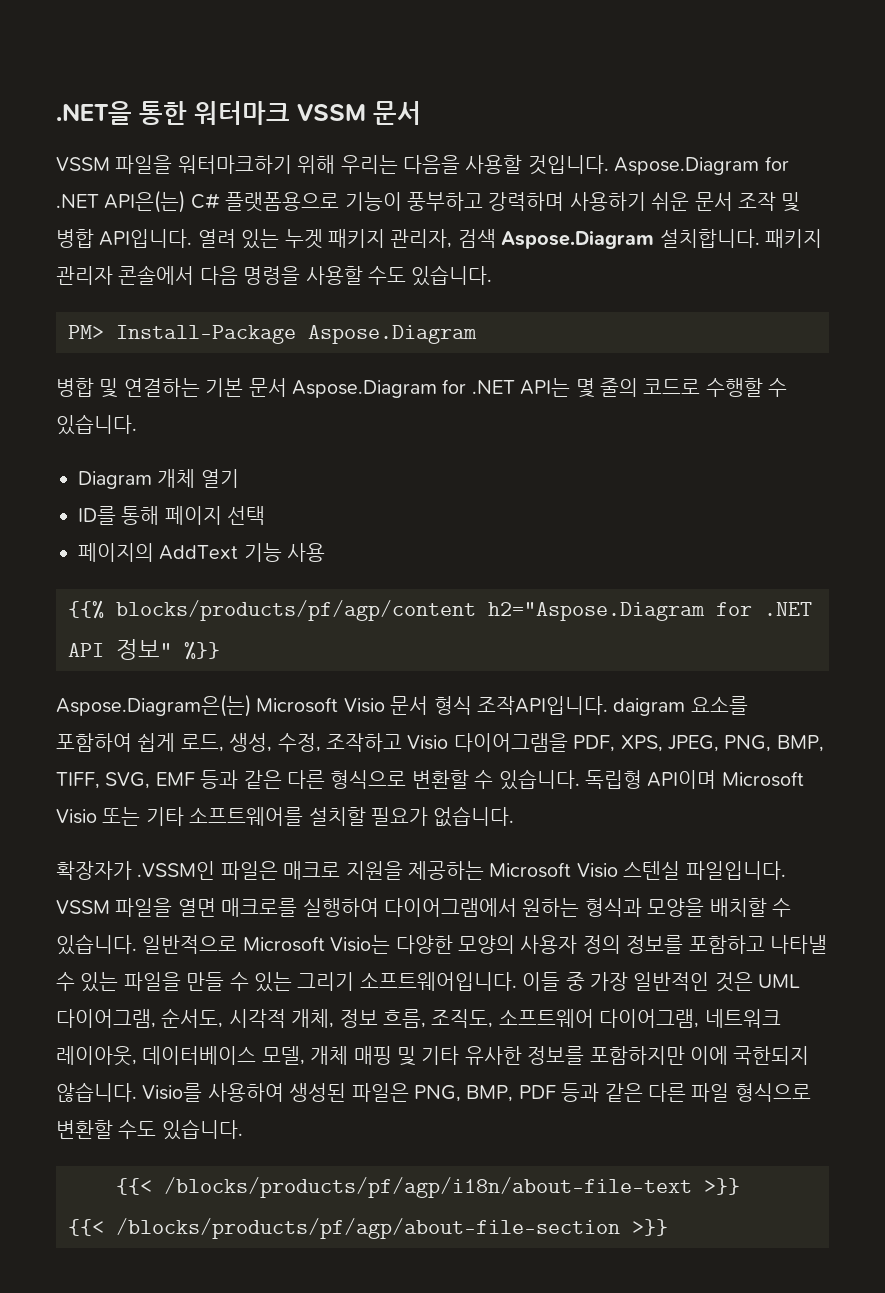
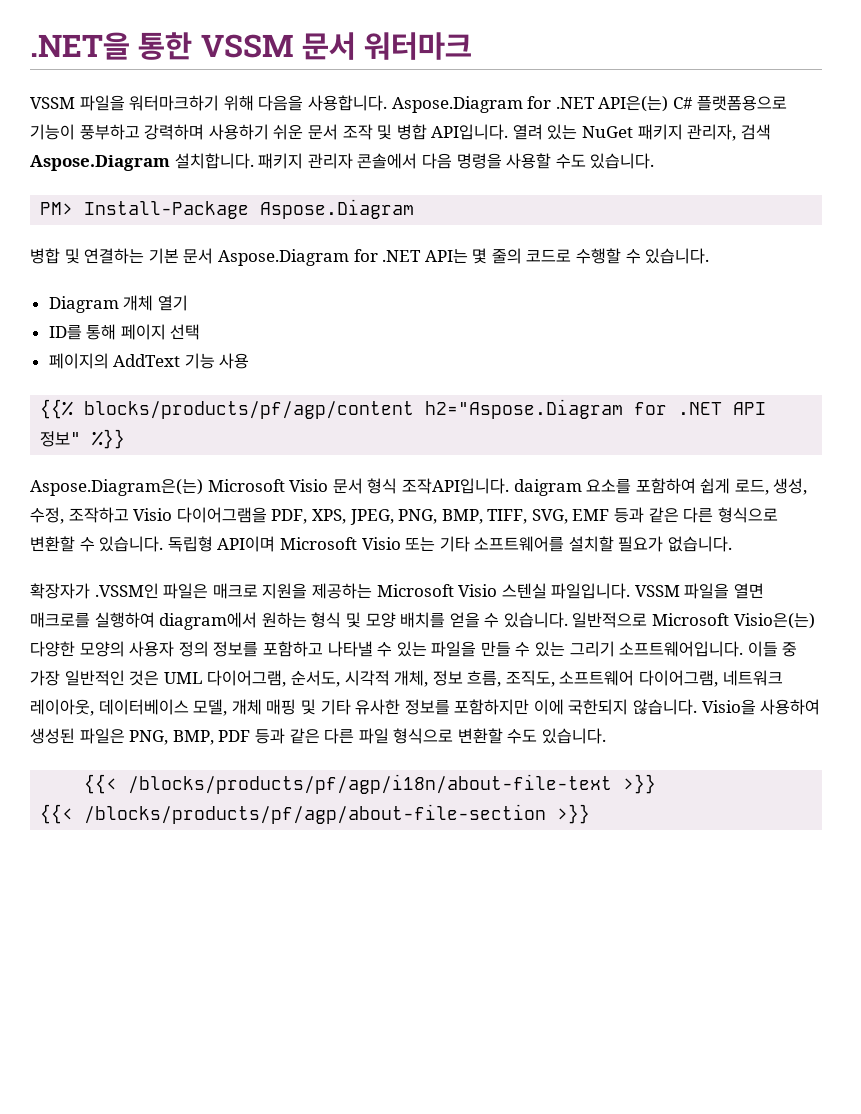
- .NET을 통한 워터마크 VSSM 문서
+ .NET을 통한 VSSM 문서 워터마크
- VSSM 파일을 워터마크하기 위해 우리는 다음을 사용할 것입니다.
+ VSSM 파일을 워터마크하기 위해 다음을 사용합니다.
- 열려 있는 누겟 패키지 관리자, 검색 Aspose.Diagram 설치합니다.
+ 열려 있는 NuGet 패키지 관리자, 검색 Aspose.Diagram 설치합니다.
- VSSM 파일을 열면 매크로를 실행하여 다이어그램에서 원하는 형식과 모양을 배치할 수 있습니다.
+ VSSM 파일을 열면 매크로를 실행하여 diagram에서 원하는 형식 및 모양 배치를 얻을 수 있습니다.
- 일반적으로 Microsoft Visio는 다양한 모양의 사용자 정의 정보를 포함하고 나타낼 수 있는 파일을 만들 수 있는 그리기 소프트웨어입니다.
+ 일반적으로 Microsoft Visio은(는) 다양한 모양의 사용자 정의 정보를 포함하고 나타낼 수 있는 파일을 만들 수 있는 그리기 소프트웨어입니다.
- Visio를 사용하여 생성된 파일은 PNG, BMP, PDF 등과 같은 다른 파일 형식으로 변환할 수도 있습니다.
+ Visio을 사용하여 생성된 파일은 PNG, BMP, PDF 등과 같은 다른 파일 형식으로 변환할 수도 있습니다.

